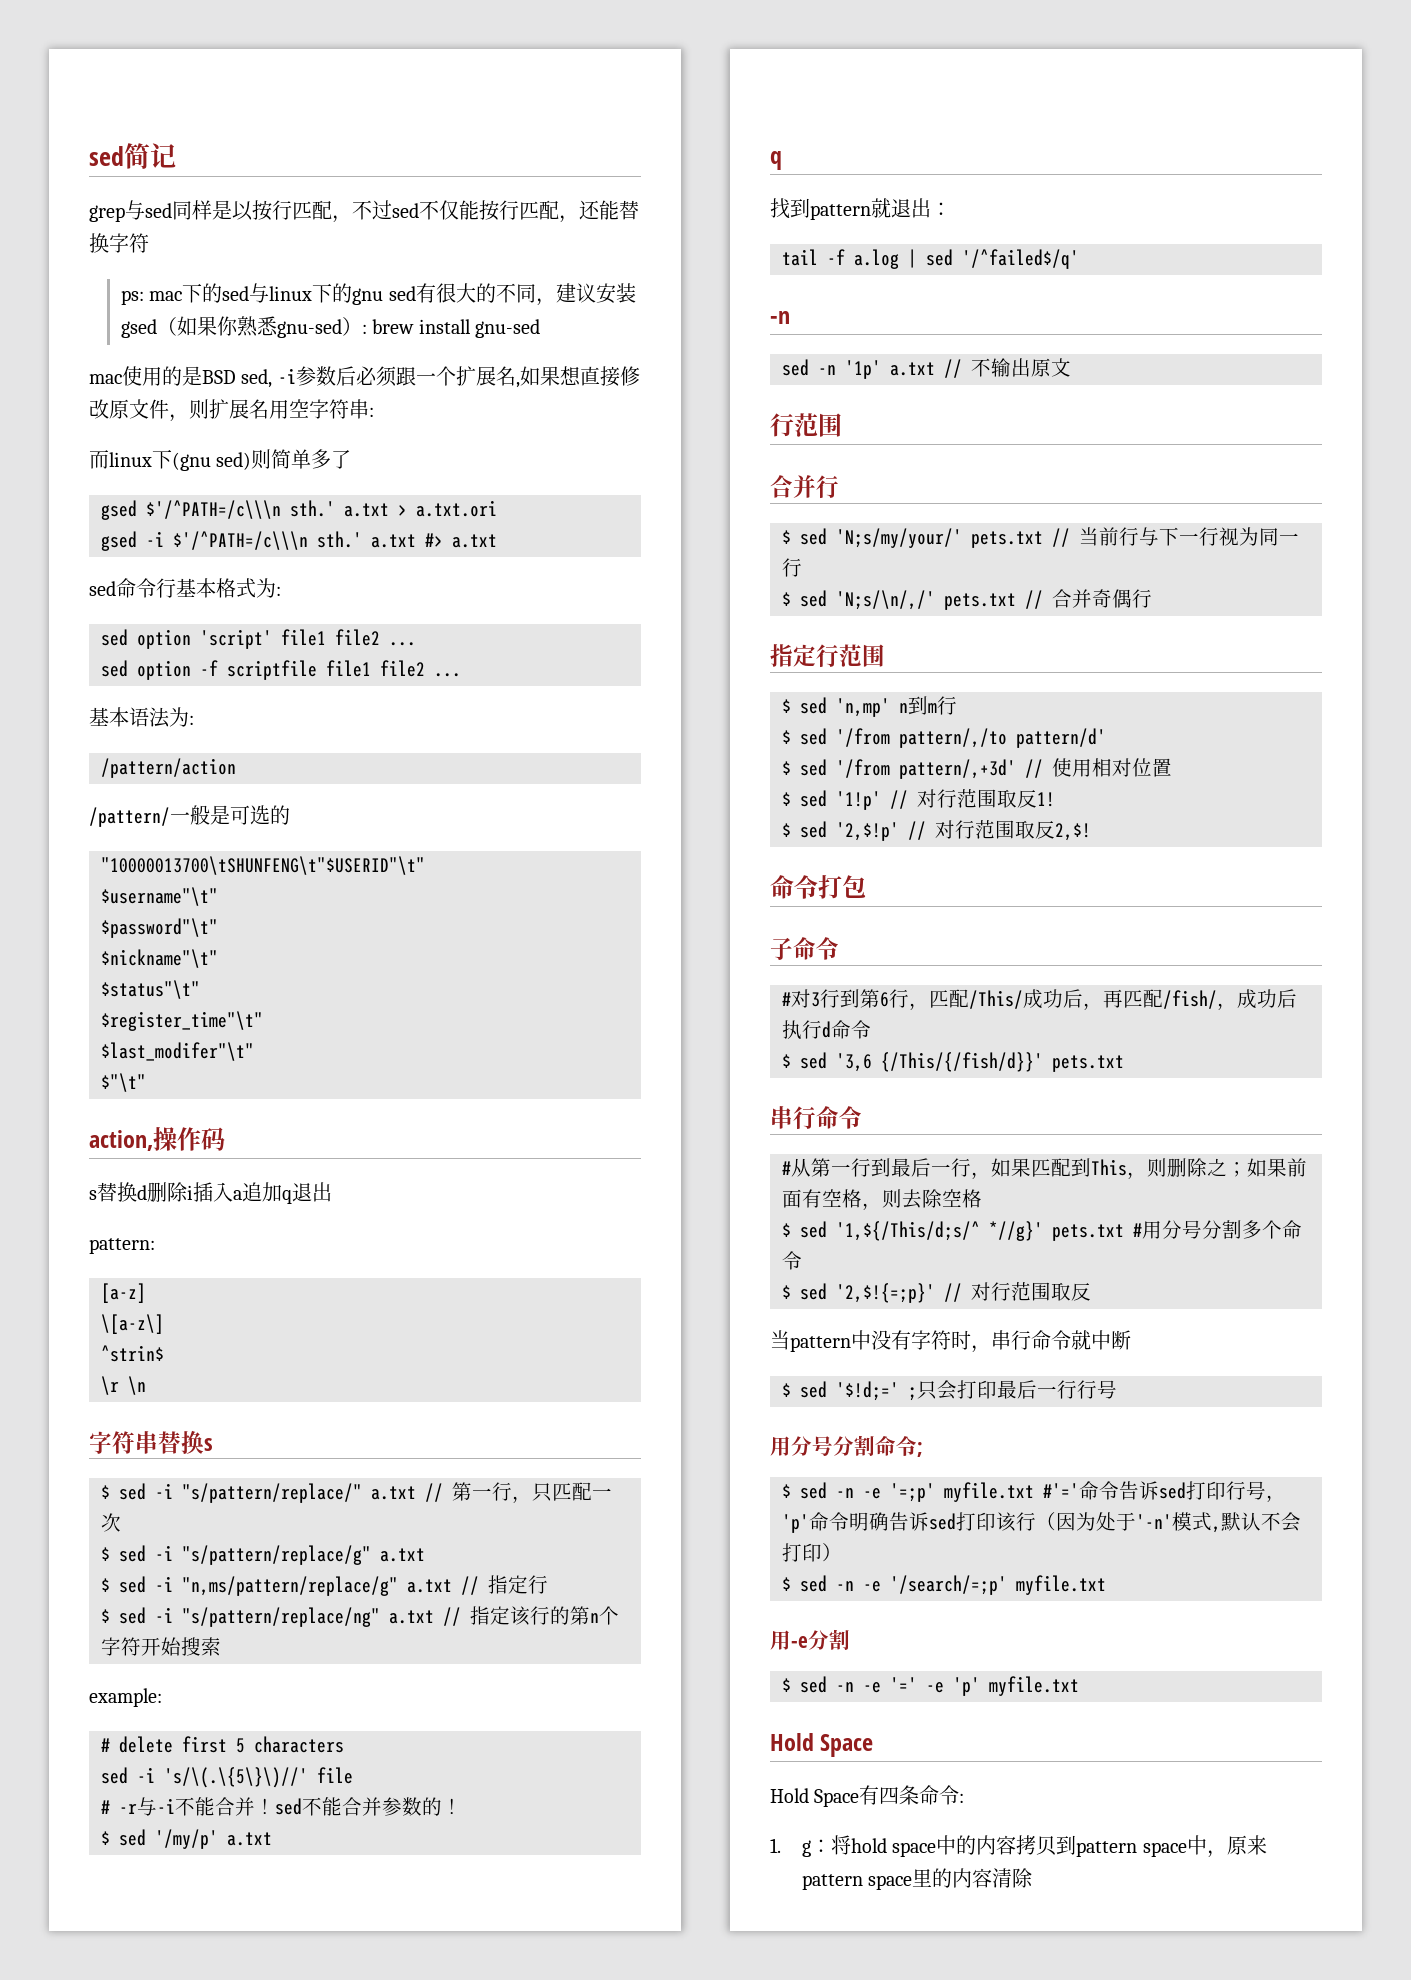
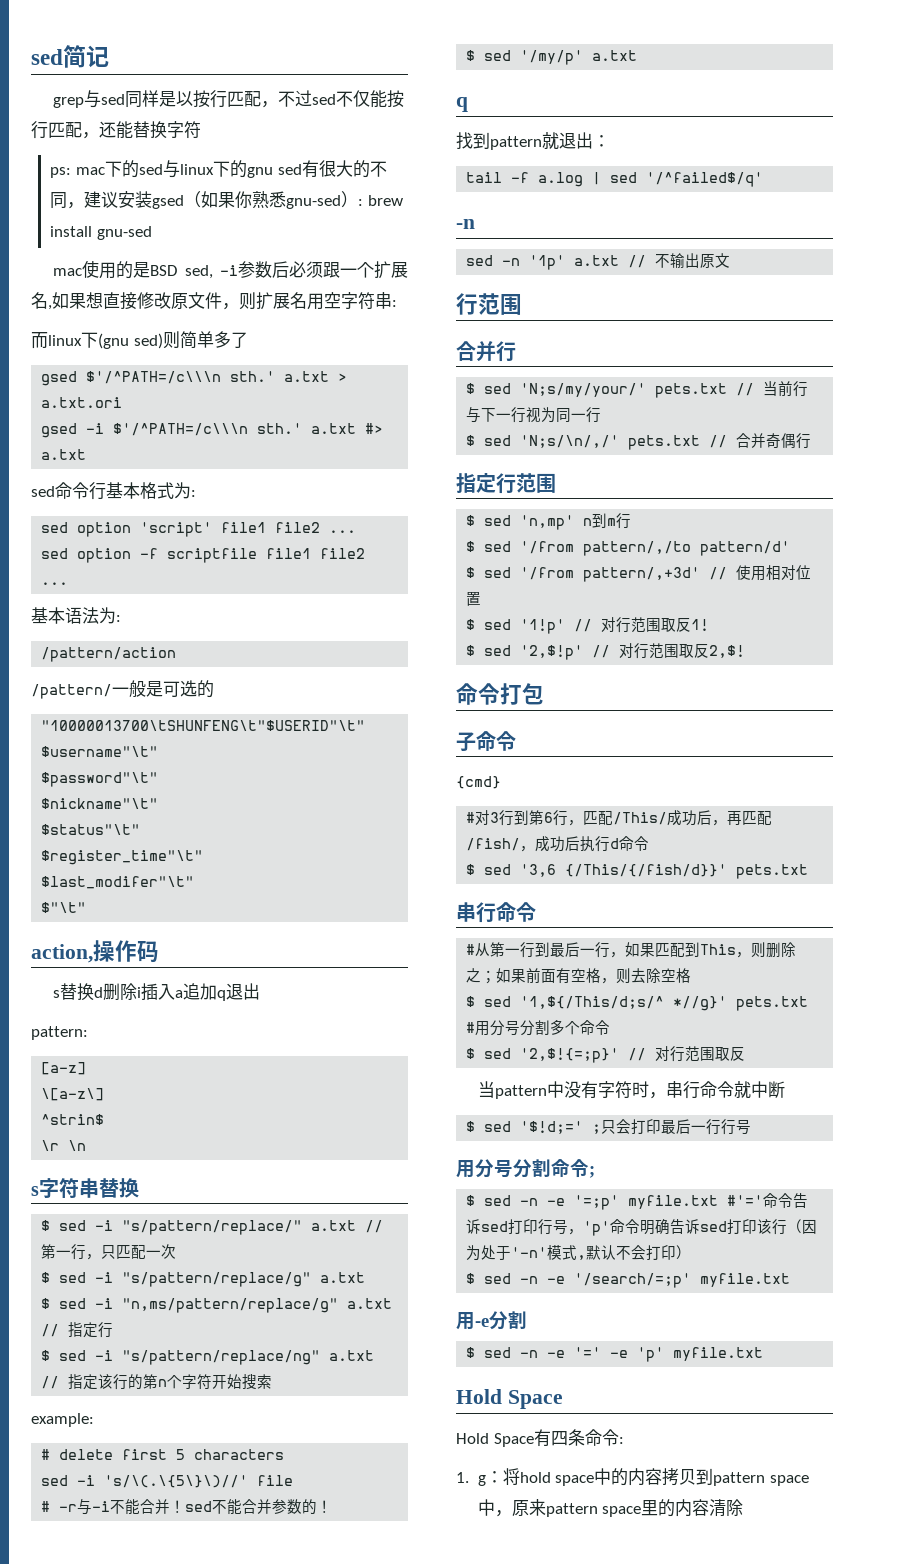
- 字符串替换s
+ s字符串替换
+ {cmd}

